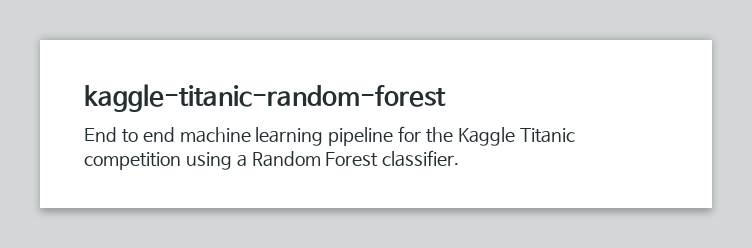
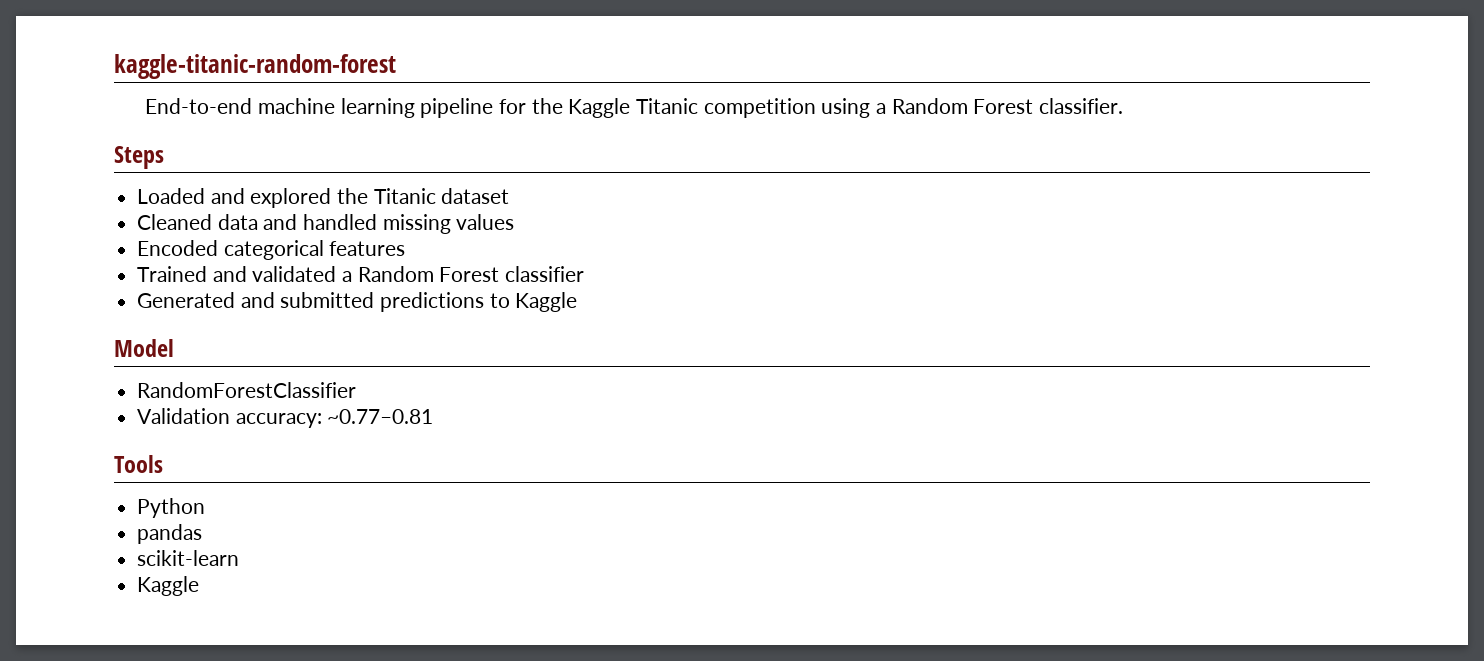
- End to end machine learning pipeline for the Kaggle Titanic competition using a Random Forest classifier.
+ End-to-end machine learning pipeline for the Kaggle Titanic competition using a Random Forest classifier.
+ Steps
+ Loaded and explored the Titanic dataset
+ Cleaned data and handled missing values
+ Encoded categorical features
+ Trained and validated a Random Forest classifier
+ Generated and submitted predictions to Kaggle
+ Model
+ RandomForestClassifier
+ Validation accuracy: ~0.77–0.81
+ Tools
+ Python
+ pandas
+ scikit-learn
+ Kaggle

